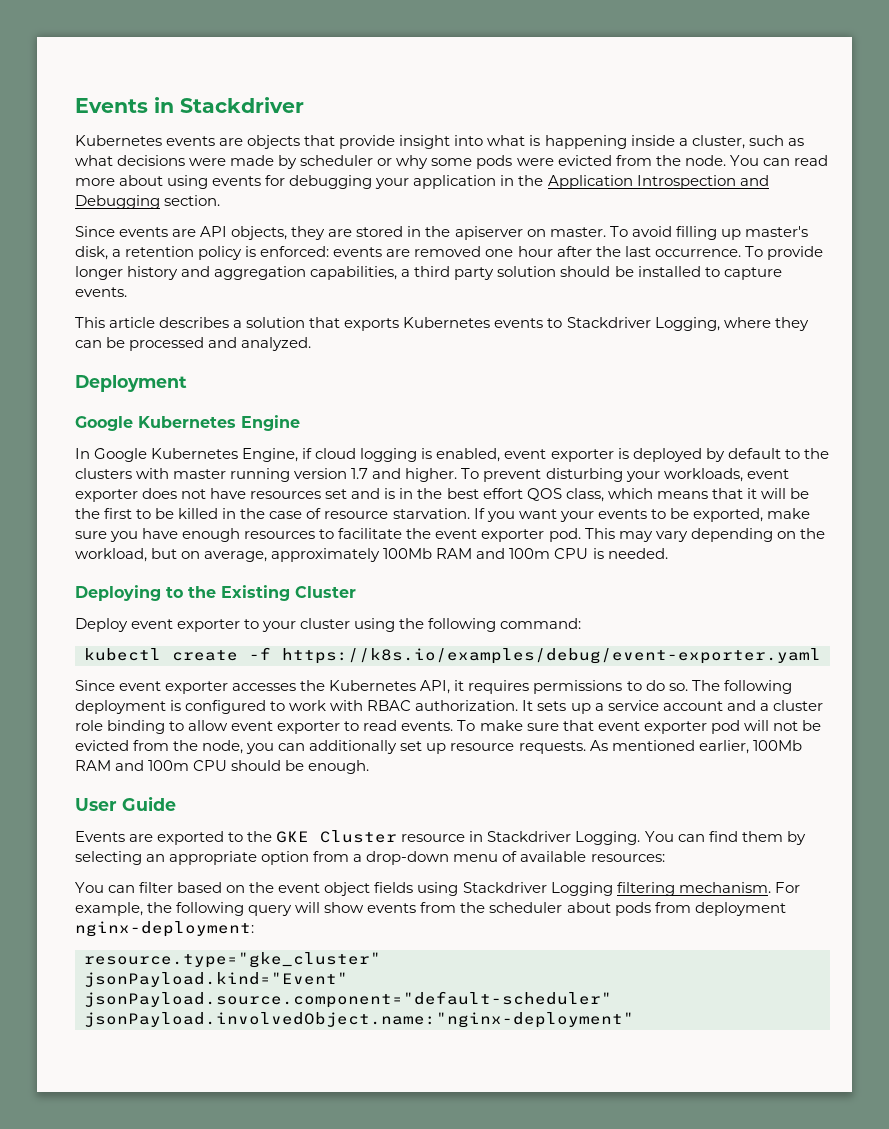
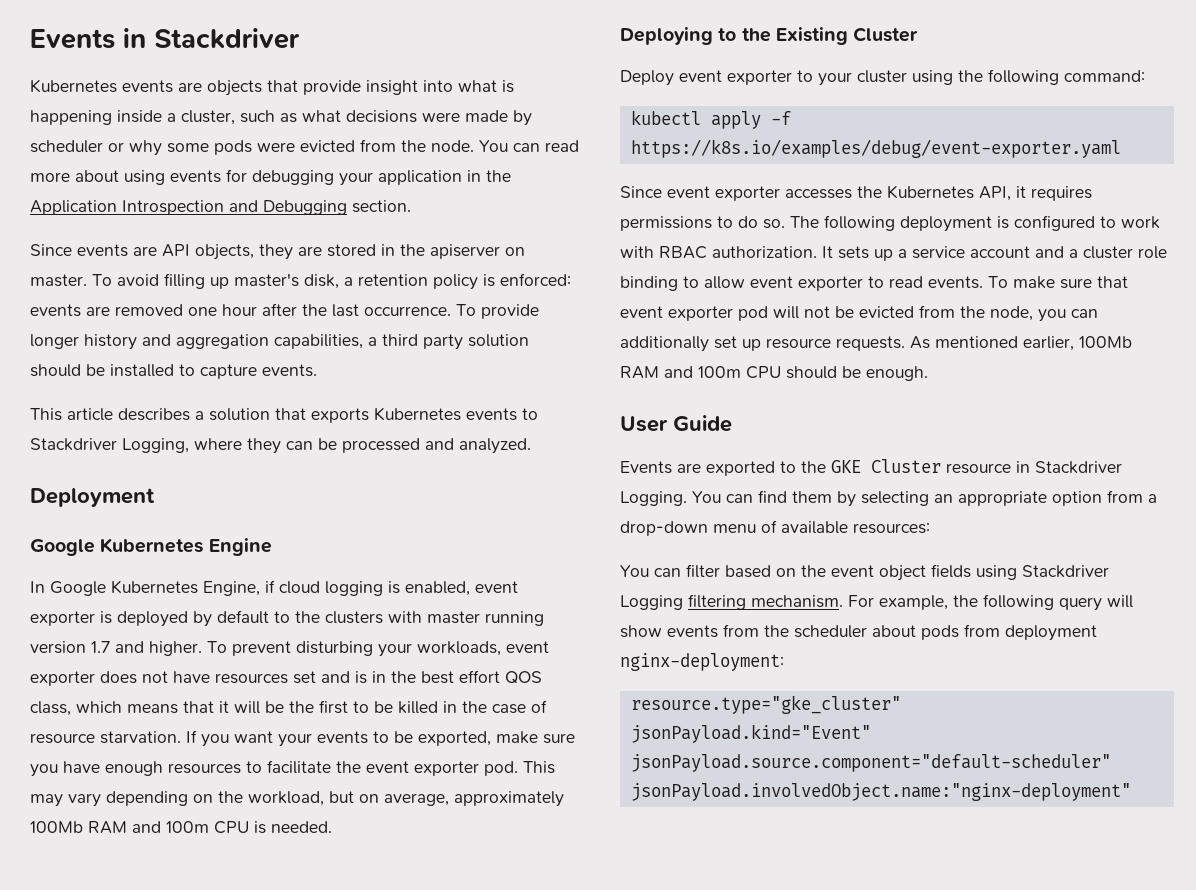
- kubectl create -f https://k8s.io/examples/debug/event-exporter.yaml
+ kubectl apply -f https://k8s.io/examples/debug/event-exporter.yaml

